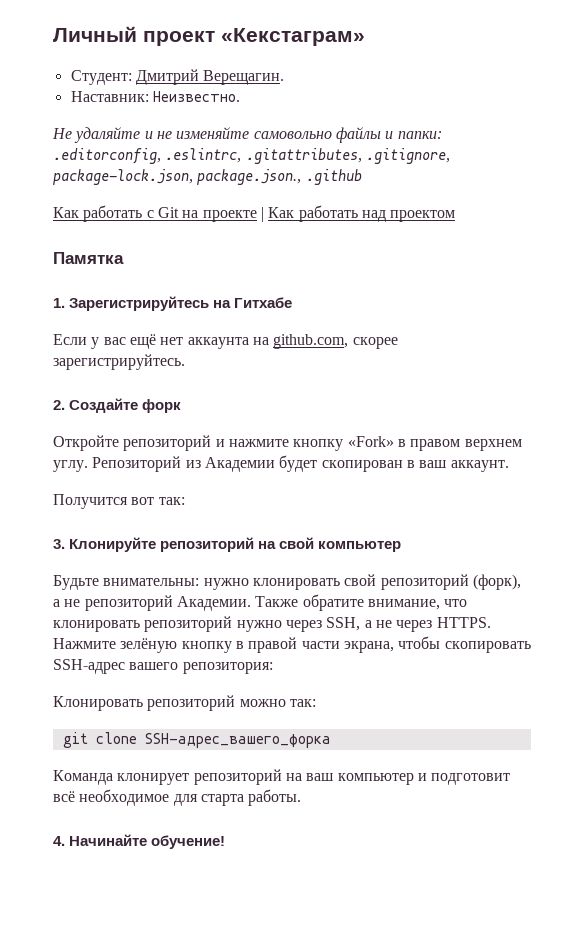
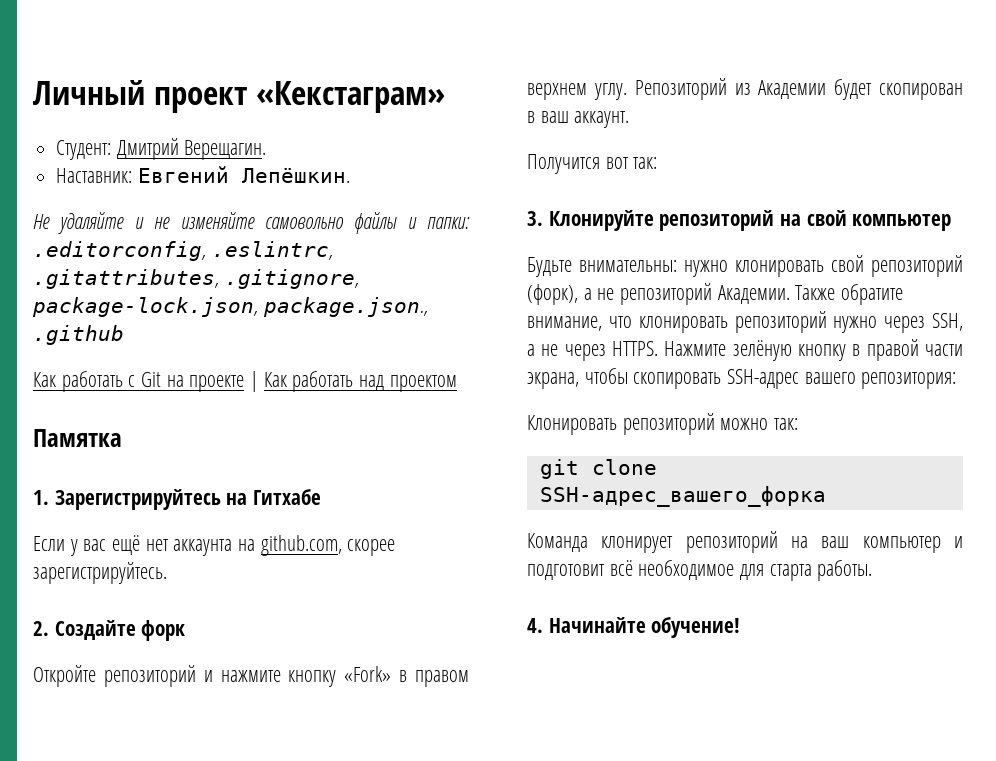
- Наставник: Неизвестно.
+ Наставник: Евгений Лепёшкин.

